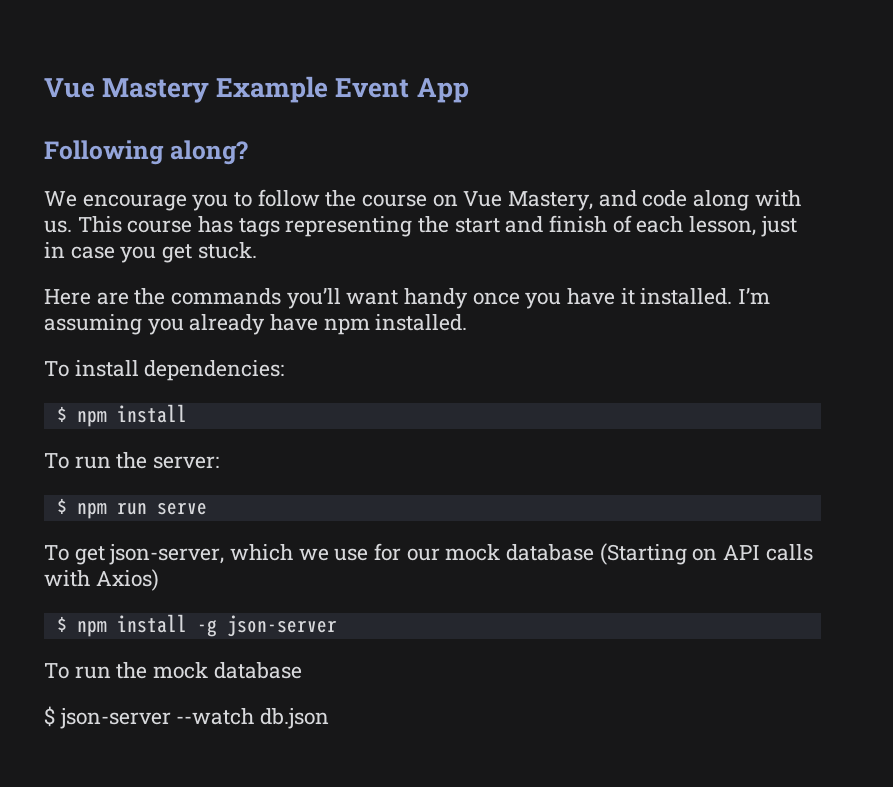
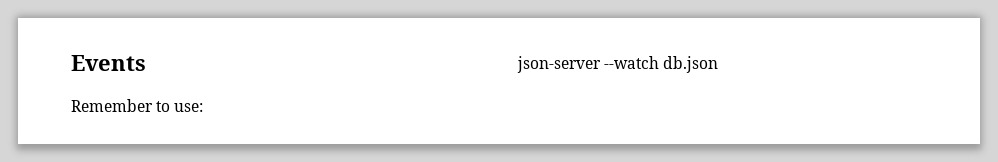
- Vue Mastery Example Event App
- Following along?
- We encourage you to follow the course on Vue Mastery, and code along with us. This course has tags representing the start and finish of each lesson, just in case you get stuck.
- Here are the commands you’ll want handy once you have it installed. I’m assuming you already have npm installed.
- To install dependencies:
- $ npm install
- To run the server:
- $ npm run serve
- To get json-server, which we use for our mock database (Starting on API calls with Axios)
- $ npm install -g json-server
- To run the mock database
- $ json-server --watch db.json
+ Events
+ Remember to use:
+ json-server --watch db.json

